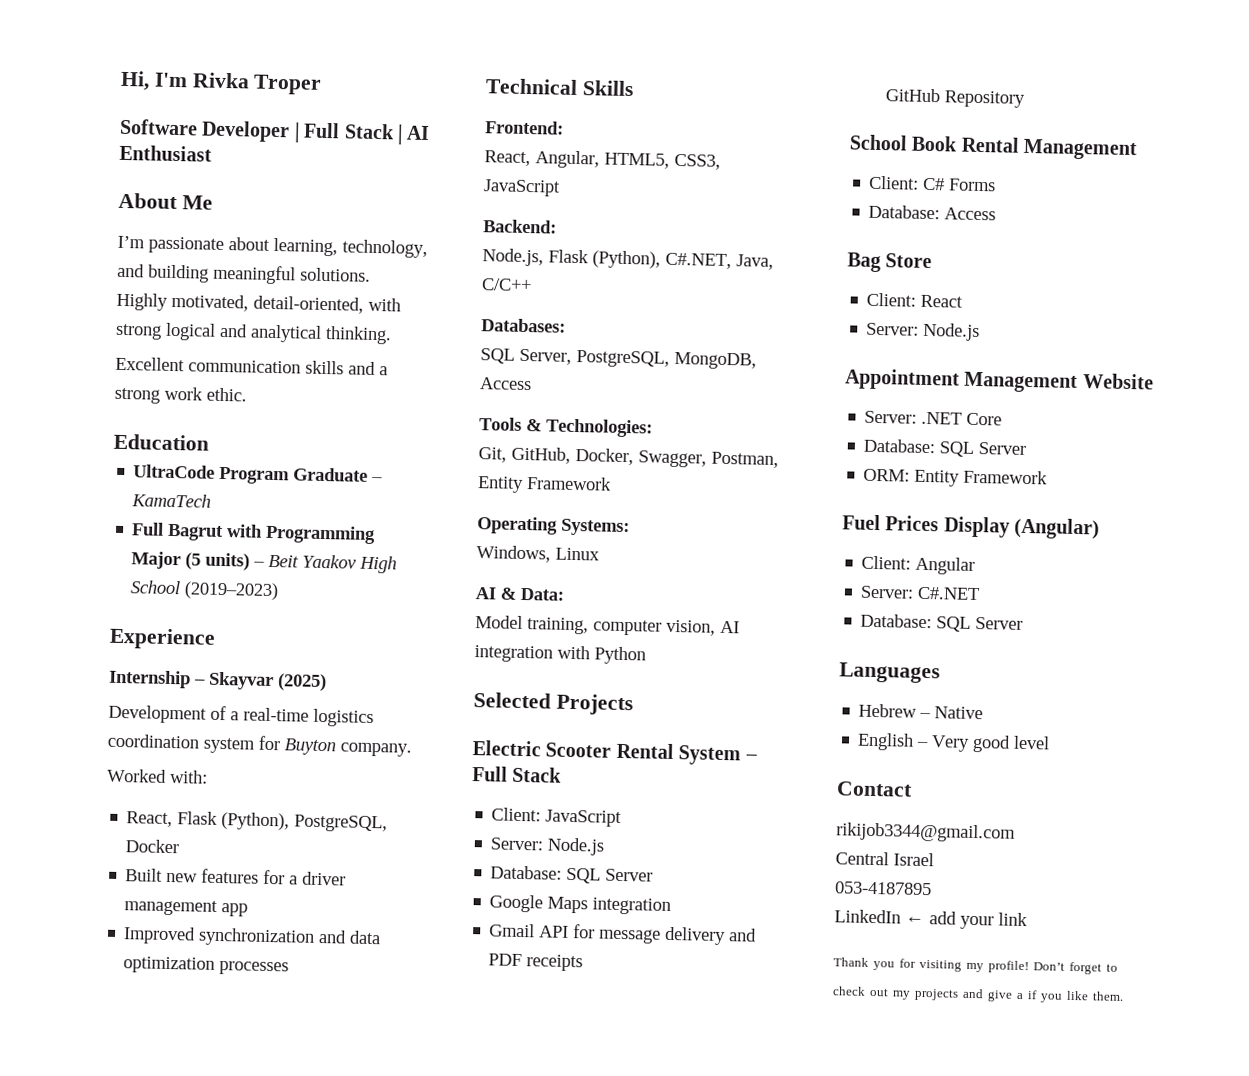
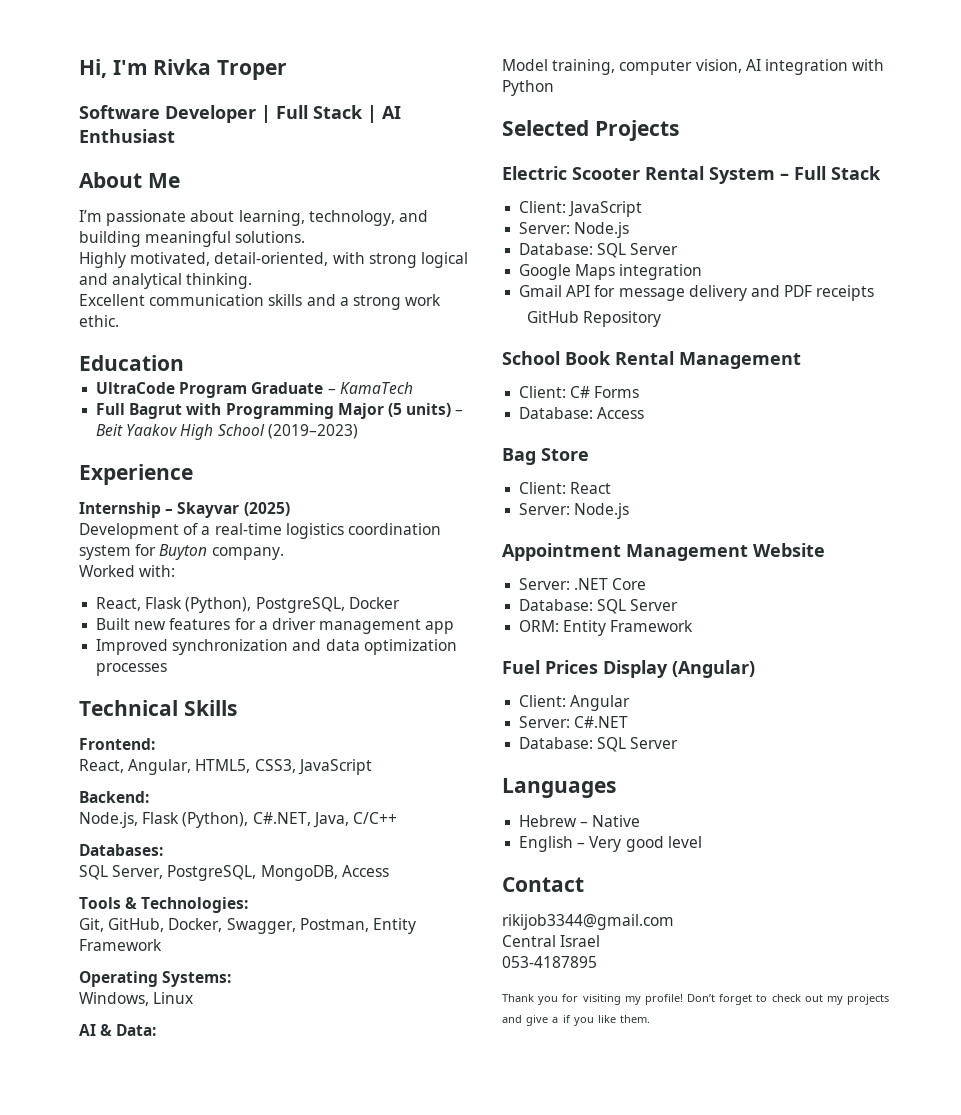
- LinkedIn ← add your link

